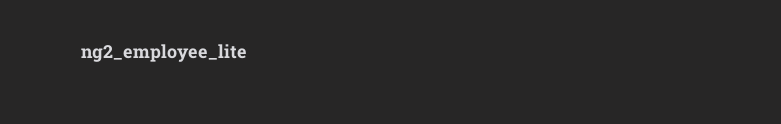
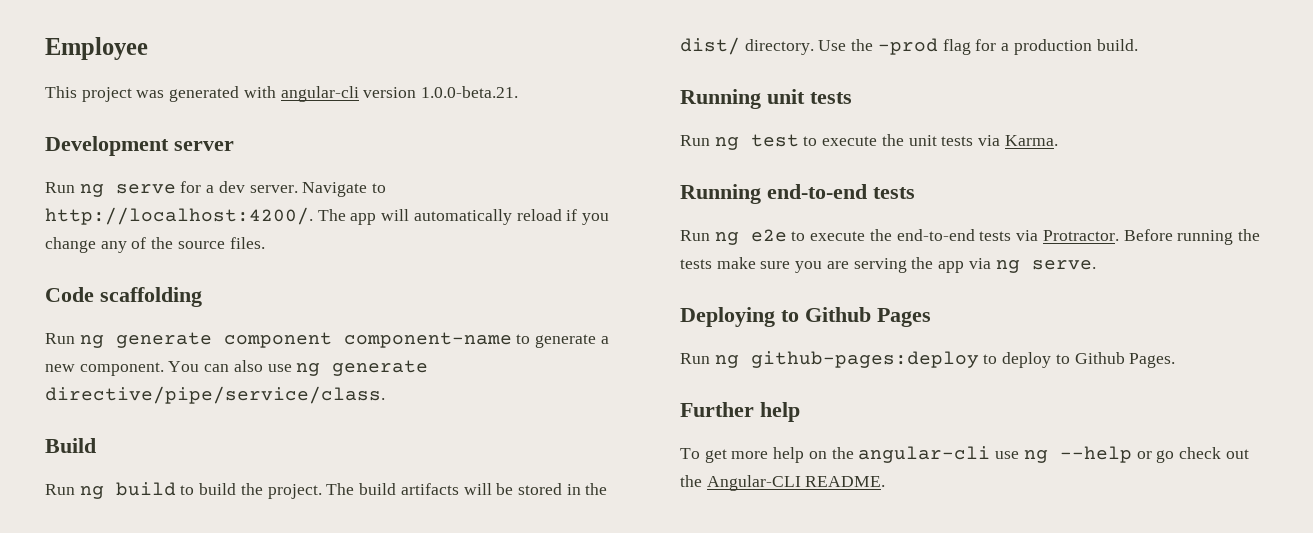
- ng2_employee_lite
+ Employee
+ This project was generated with angular-cli version 1.0.0-beta.21.
+ Development server
+ Run ng serve for a dev server. Navigate to http://localhost:4200/. The app will automatically reload if you change any of the source files.
+ Code scaffolding
+ Run ng generate component component-name to generate a new component. You can also use ng generate directive/pipe/service/class.
+ Build
+ Run ng build to build the project. The build artifacts will be stored in the dist/ directory. Use the -prod flag for a production build.
+ Running unit tests
+ Run ng test to execute the unit tests via Karma.
+ Running end-to-end tests
+ Run ng e2e to execute the end-to-end tests via Protractor. Before running the tests make sure you are serving the app via ng serve.
+ Deploying to Github Pages
+ Run ng github-pages:deploy to deploy to Github Pages.
+ Further help
+ To get more help on the angular-cli use ng --help or go check out the Angular-CLI README.

